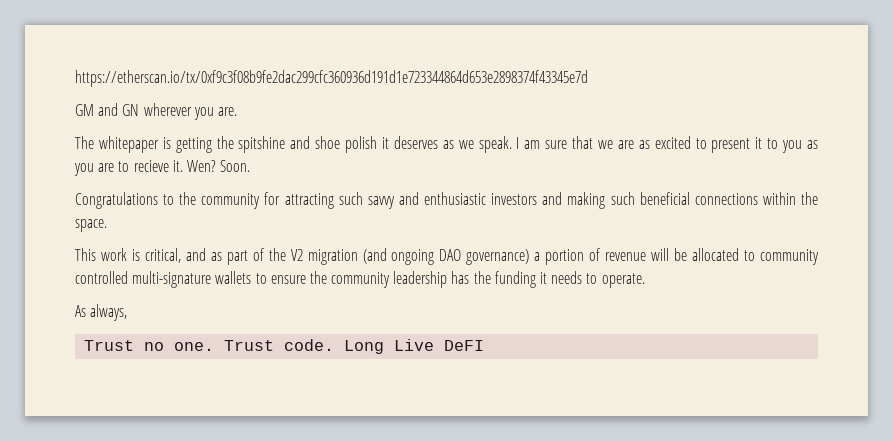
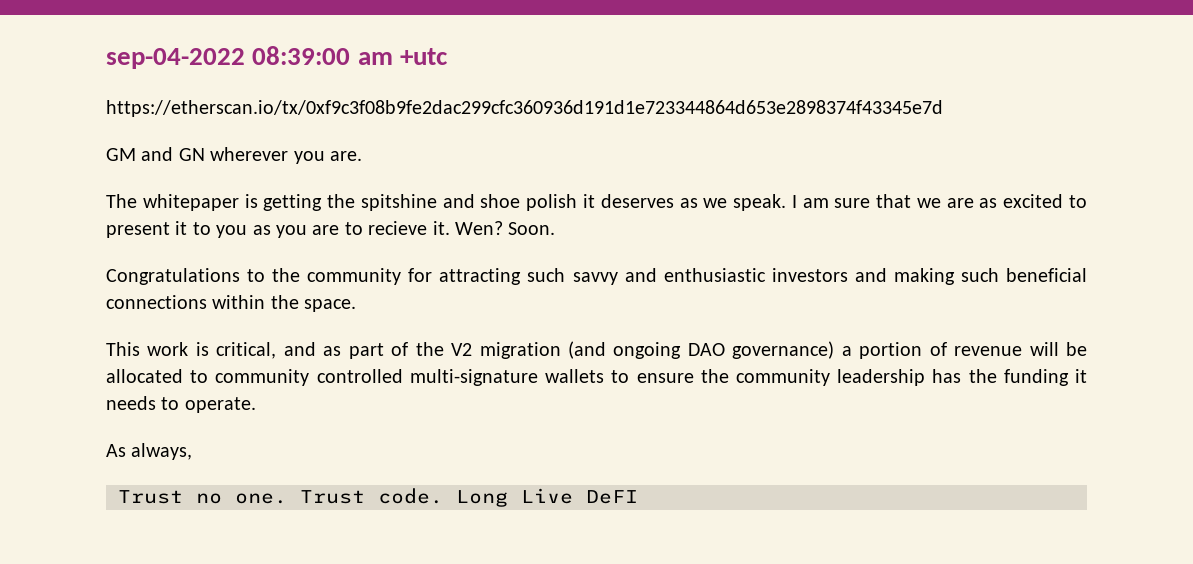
+ sep-04-2022 08:39:00 am +utc

